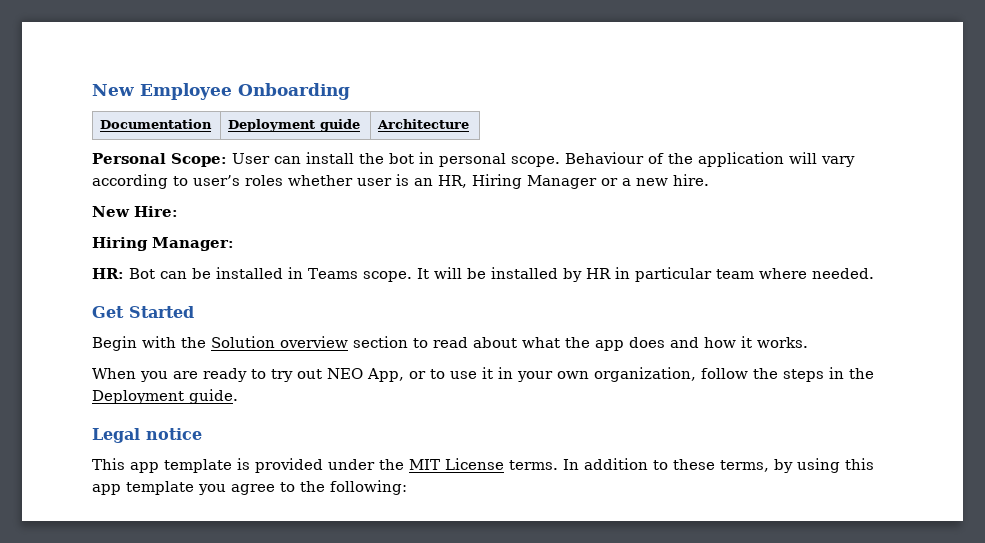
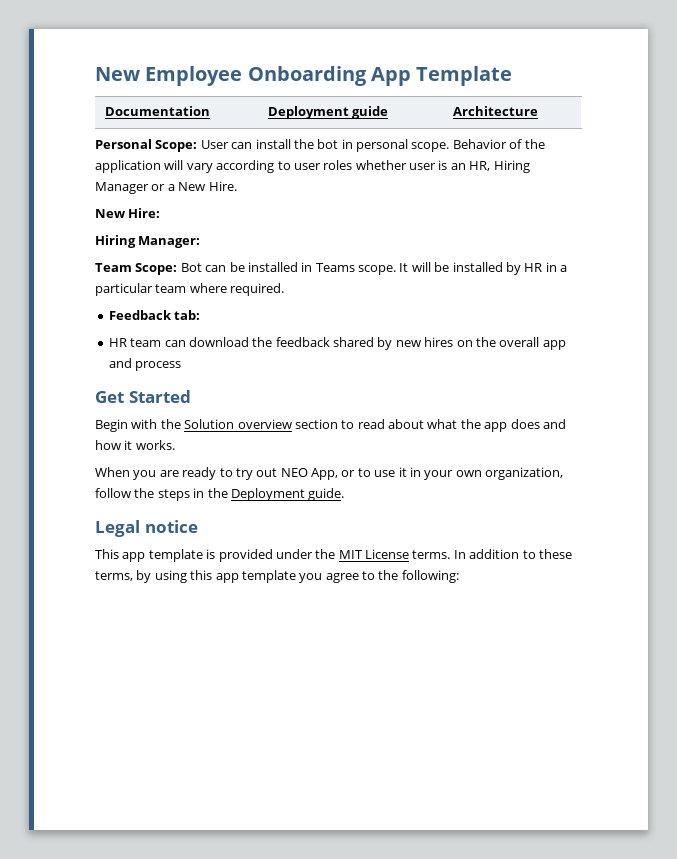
- New Employee Onboarding
+ New Employee Onboarding App Template
- Behaviour of the application will vary according to user’s roles whether user is an HR, Hiring Manager or a new hire.
+ Behavior of the application will vary according to user roles whether user is an HR, Hiring Manager or a New Hire.
- HR: Bot can be installed in Teams scope.
+ Team Scope: Bot can be installed in Teams scope.
- It will be installed by HR in particular team where needed.
+ It will be installed by HR in a particular team where required.
+ Feedback tab:
+ HR team can download the feedback shared by new hires on the overall app and process

